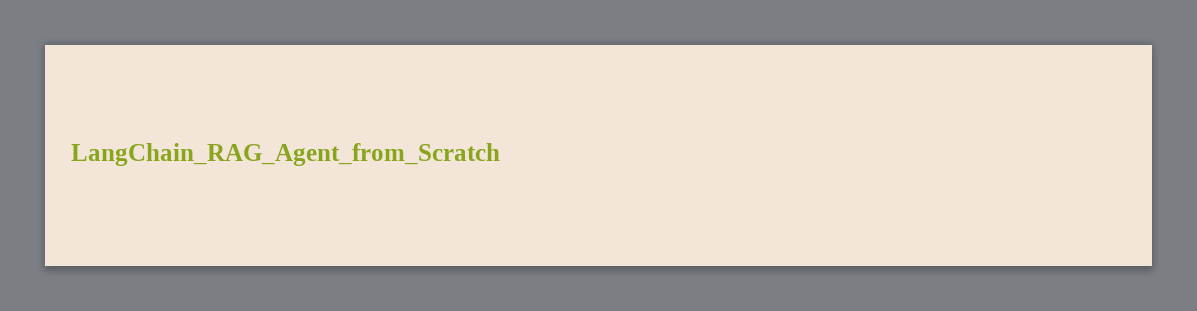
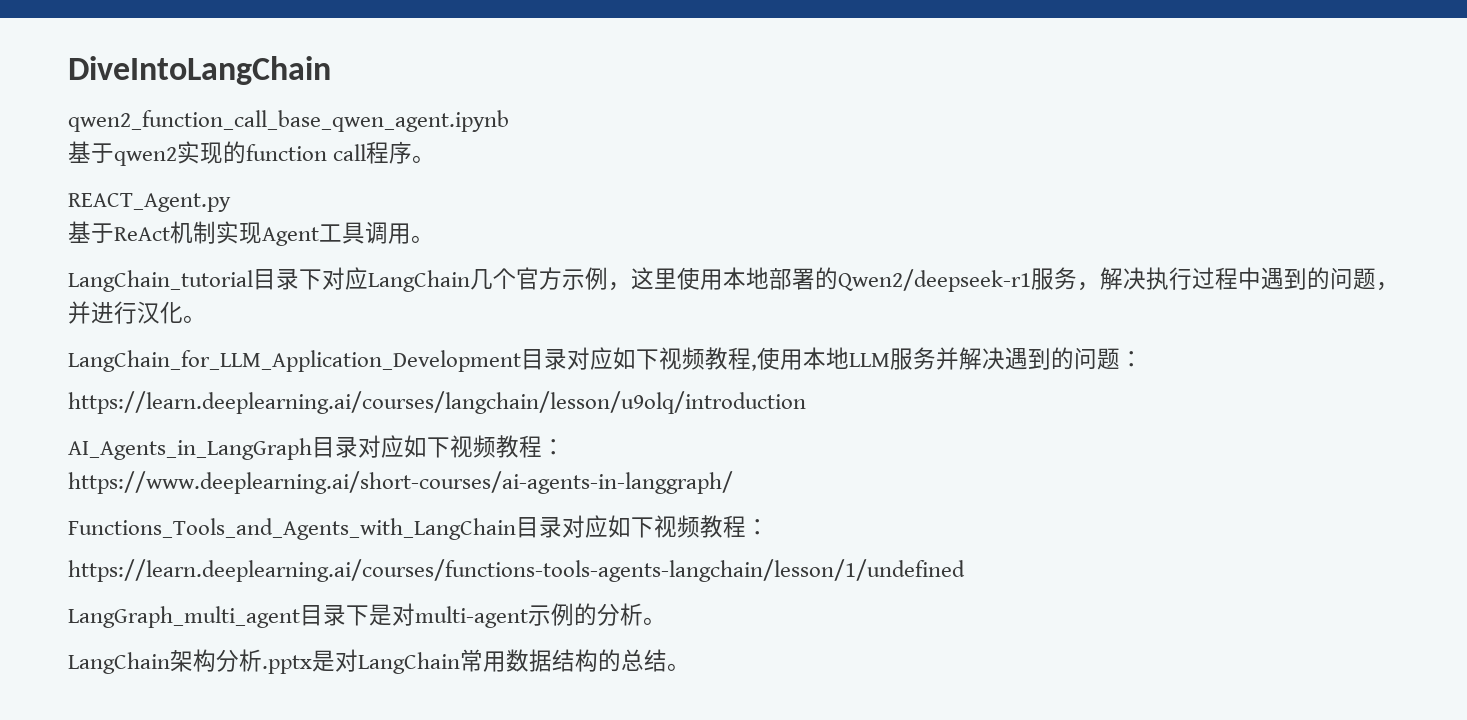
- LangChain_RAG_Agent_from_Scratch
+ DiveIntoLangChain
+ qwen2_function_call_base_qwen_agent.ipynb
+ 基于qwen2实现的function call程序。
+ REACT_Agent.py
+ 基于ReAct机制实现Agent工具调用。
+ LangChain_tutorial目录下对应LangChain几个官方示例，这里使用本地部署的Qwen2/deepseek-r1服务，解决执行过程中遇到的问题，并进行汉化。
+ LangChain_for_LLM_Application_Development目录对应如下视频教程,使用本地LLM服务并解决遇到的问题：
+ https://learn.deeplearning.ai/courses/langchain/lesson/u9olq/introduction
+ AI_Agents_in_LangGraph目录对应如下视频教程：
+ https://www.deeplearning.ai/short-courses/ai-agents-in-langgraph/
+ Functions_Tools_and_Agents_with_LangChain目录对应如下视频教程：
+ https://learn.deeplearning.ai/courses/functions-tools-agents-langchain/lesson/1/undefined
+ LangGraph_multi_agent目录下是对multi-agent示例的分析。
+ LangChain架构分析.pptx是对LangChain常用数据结构的总结。

